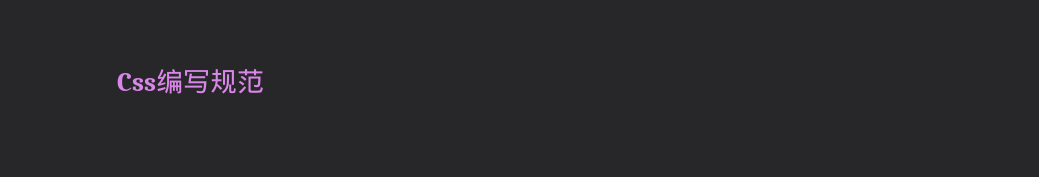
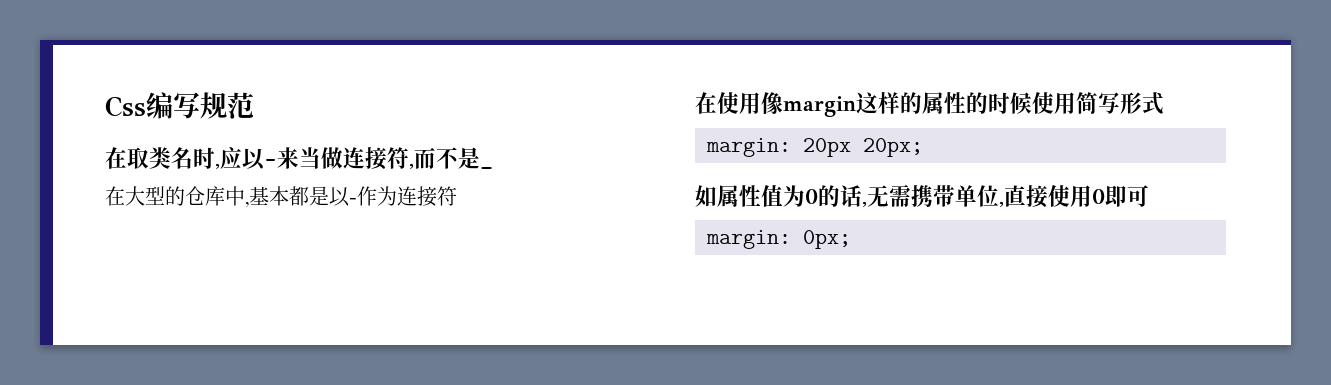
+ 在取类名时,应以-来当做连接符,而不是_
+ 在大型的仓库中,基本都是以-作为连接符
+ 在使用像margin这样的属性的时候使用简写形式
+ margin: 20px 20px;
+ 如属性值为0的话,无需携带单位,直接使用0即可
+ margin: 0px;

